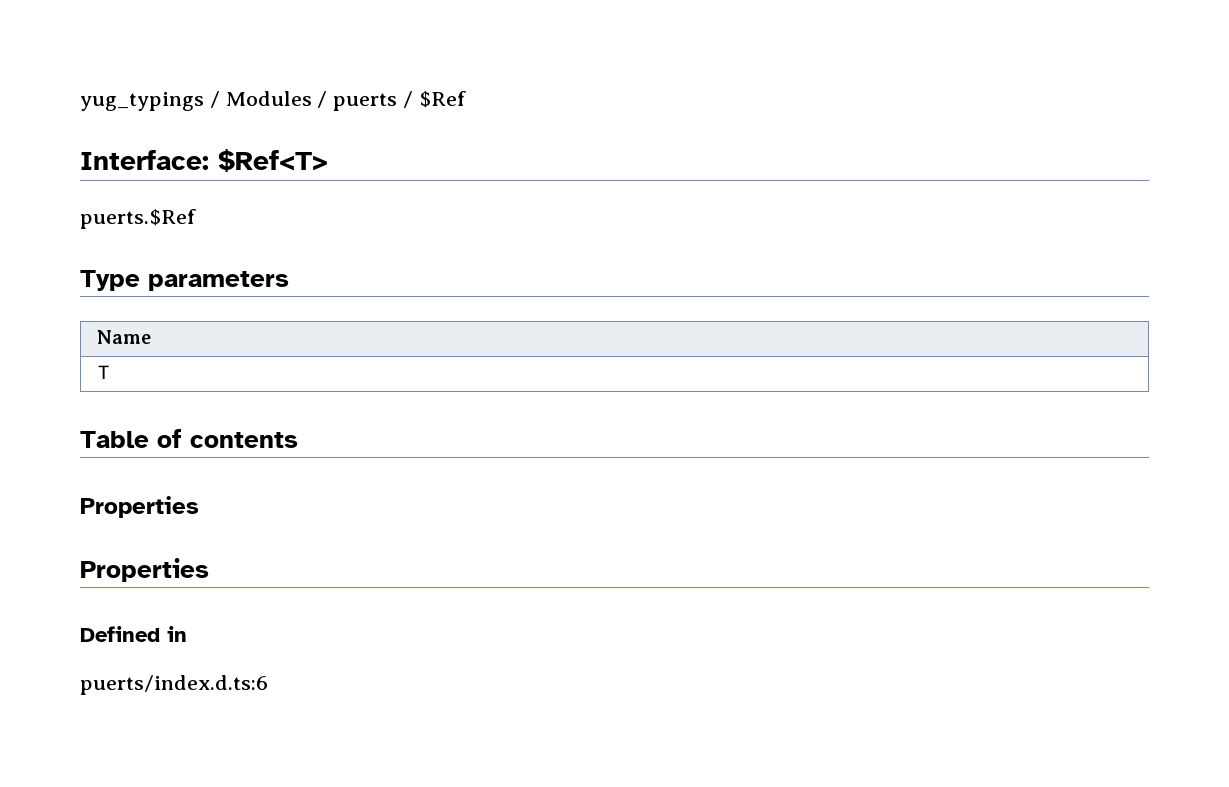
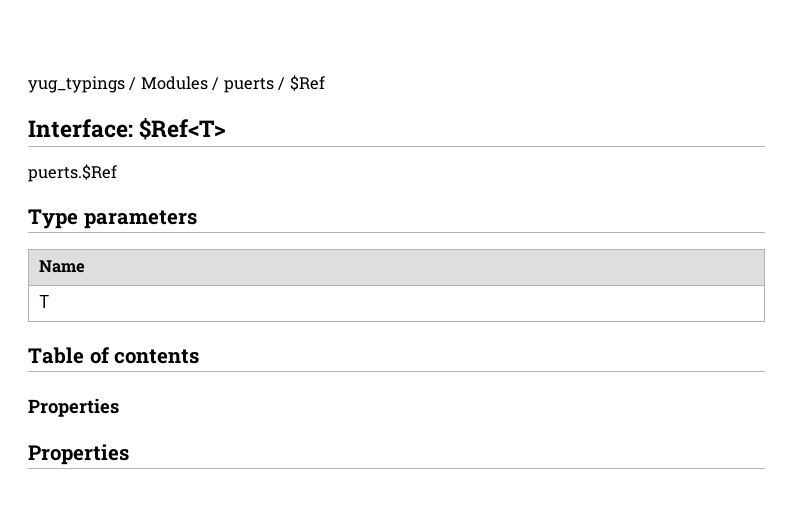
- Defined in
- puerts/index.d.ts:6

